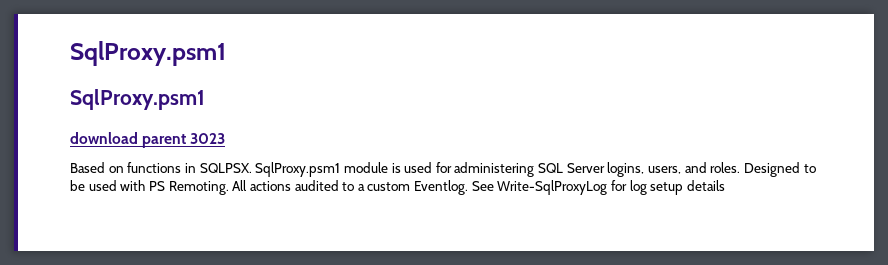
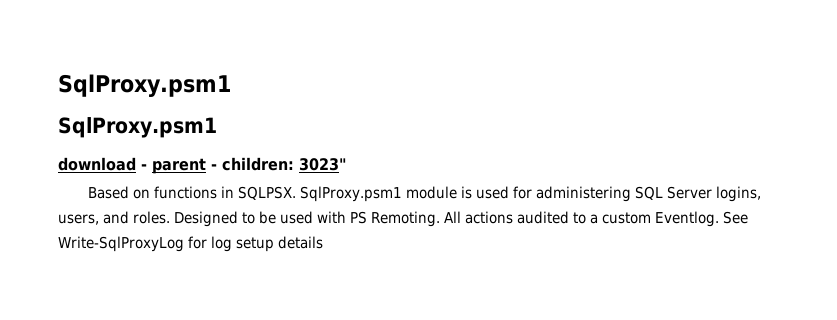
- download parent 3023
+ download - parent - children: 3023"

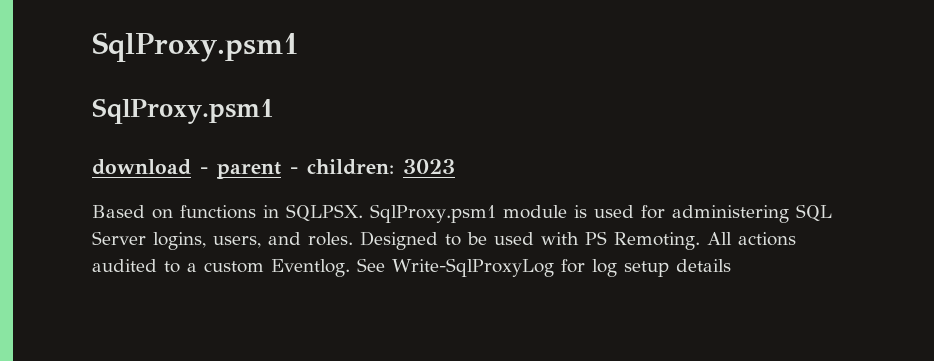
- download - parent - children: 3023"
+ download - parent - children: 3023

